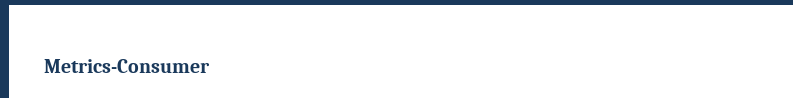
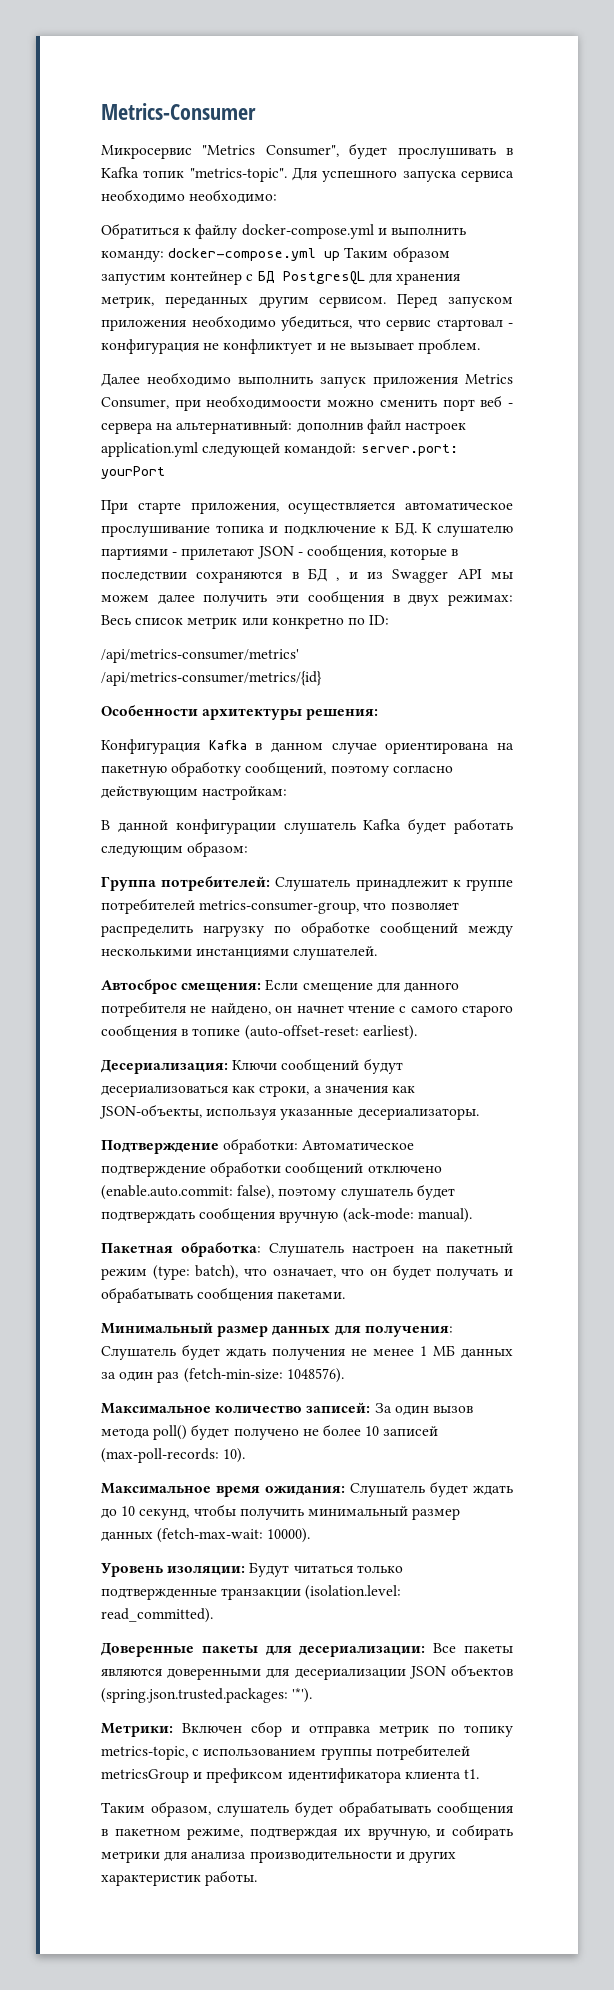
+ Микросервис "Metrics Сonsumer", будет прослушивать в Kafka топик "metrics-topic". Для успешного запуска сервиса необходимо необходимо:
+ Обратиться к файлу docker-compose.yml и выполнить команду: docker-compose.yml up Таким образом запустим контейнер с БД PostgresQL для хранения метрик, переданных другим сервисом. Перед запуском приложения необходимо убедиться, что сервис стартовал - конфигурация не конфликтует и не вызывает проблем.
+ Далее необходимо выполнить запуск приложения Metrics Consumer, при необходимоости можно сменить порт веб - сервера на альтернативный: дополнив файл настроек application.yml следующей командой: server.port: yourPort
+ При старте приложения, осуществляется автоматическое прослушивание топика и подключение к БД. К слушателю партиями - прилетают JSON - сообщения, которые в последствии сохраняются в БД , и из Swagger API мы можем далее получить эти сообщения в двух режимах: Весь список метрик или конкретно по ID:
+ /api/metrics-consumer/metrics' /api/metrics-consumer/metrics/{id}
+ Особенности архитектуры решения:
+ Конфигурация Kafka в данном случае ориентирована на пакетную обработку сообщений, поэтому согласно действующим настройкам:
+ В данной конфигурации слушатель Kafka будет работать следующим образом:
+ Группа потребителей: Слушатель принадлежит к группе потребителей metrics-consumer-group, что позволяет распределить нагрузку по обработке сообщений между несколькими инстанциями слушателей.
+ Автосброс смещения: Если смещение для данного потребителя не найдено, он начнет чтение с самого старого сообщения в топике (auto-offset-reset: earliest).
+ Десериализация: Ключи сообщений будут десериализоваться как строки, а значения как JSON-объекты, используя указанные десериализаторы.
+ Подтверждение обработки: Автоматическое подтверждение обработки сообщений отключено (enable.auto.commit: false), поэтому слушатель будет подтверждать сообщения вручную (ack-mode: manual).
+ Пакетная обработка: Слушатель настроен на пакетный режим (type: batch), что означает, что он будет получать и обрабатывать сообщения пакетами.
+ Минимальный размер данных для получения: Слушатель будет ждать получения не менее 1 МБ данных за один раз (fetch-min-size: 1048576).
+ Максимальное количество записей: За один вызов метода poll() будет получено не более 10 записей (max-poll-records: 10).
+ Максимальное время ожидания: Слушатель будет ждать до 10 секунд, чтобы получить минимальный размер данных (fetch-max-wait: 10000).
+ Уровень изоляции: Будут читаться только подтвержденные транзакции (isolation.level: read_committed).
+ Доверенные пакеты для десериализации: Все пакеты являются доверенными для десериализации JSON объектов (spring.json.trusted.packages: '*').
+ Метрики: Включен сбор и отправка метрик по топику metrics-topic, с использованием группы потребителей metricsGroup и префиксом идентификатора клиента t1.
+ Таким образом, слушатель будет обрабатывать сообщения в пакетном режиме, подтверждая их вручную, и собирать метрики для анализа производительности и других характеристик работы.

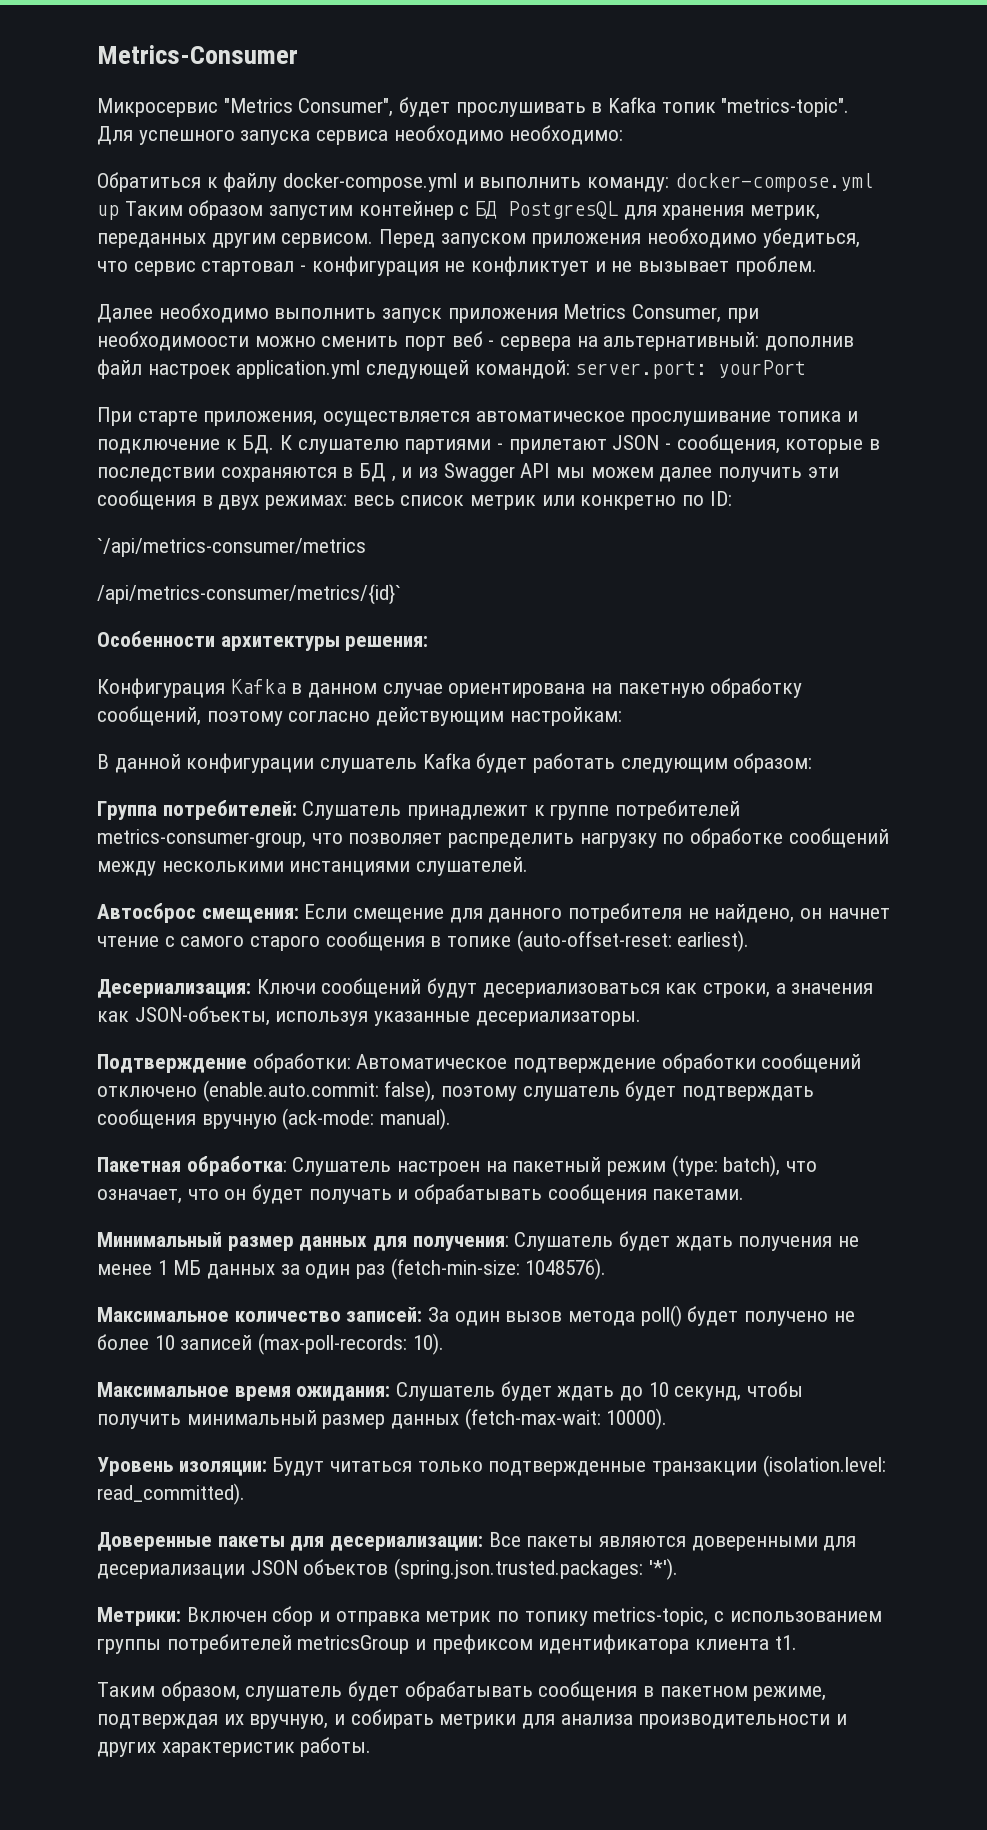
- При старте приложения, осуществляется автоматическое прослушивание топика и подключение к БД. К слушателю партиями - прилетают JSON - сообщения, которые в последствии сохраняются в БД , и из Swagger API мы можем далее получить эти сообщения в двух режимах: Весь список метрик или конкретно по ID:
+ При старте приложения, осуществляется автоматическое прослушивание топика и подключение к БД. К слушателю партиями - прилетают JSON - сообщения, которые в последствии сохраняются в БД , и из Swagger API мы можем далее получить эти сообщения в двух режимах: весь список метрик или конкретно по ID:
- /api/metrics-consumer/metrics' /api/metrics-consumer/metrics/{id}
+ `/api/metrics-consumer/metrics
+ /api/metrics-consumer/metrics/{id}`

